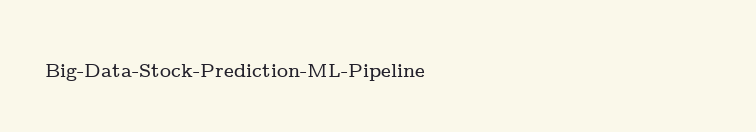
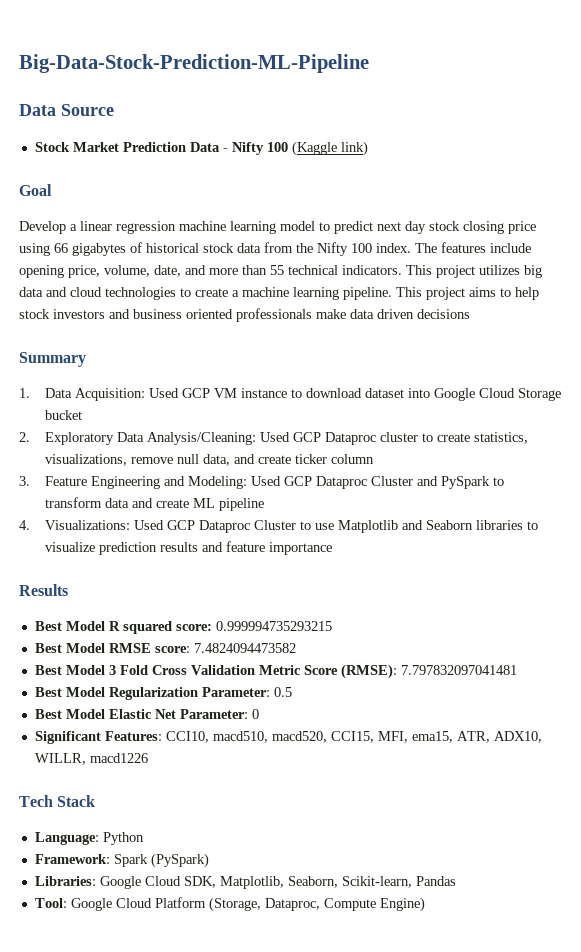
+ Data Source
+ Stock Market Prediction Data - Nifty 100 (Kaggle link)
+ Goal
+ Develop a linear regression machine learning model to predict next day stock closing price using 66 gigabytes of historical stock data from the Nifty 100 index. The features include opening price, volume, date, and more than 55 technical indicators. This project utilizes big data and cloud technologies to create a machine learning pipeline. This project aims to help stock investors and business oriented professionals make data driven decisions
+ Summary
+ 1. Data Acquisition: Used GCP VM instance to download dataset into Google Cloud Storage bucket
+ 2. Exploratory Data Analysis/Cleaning: Used GCP Dataproc cluster to create statistics, visualizations, remove null data, and create ticker column
+ 3. Feature Engineering and Modeling: Used GCP Dataproc Cluster and PySpark to transform data and create ML pipeline
+ 4. Visualizations: Used GCP Dataproc Cluster to use Matplotlib and Seaborn libraries to visualize prediction results and feature importance
+ Results
+ Best Model R squared score: 0.999994735293215
+ Best Model RMSE score: 7.4824094473582
+ Best Model 3 Fold Cross Validation Metric Score (RMSE): 7.797832097041481
+ Best Model Regularization Parameter: 0.5
+ Best Model Elastic Net Parameter: 0
+ Significant Features: CCI10, macd510, macd520, CCI15, MFI, ema15, ATR, ADX10, WILLR, macd1226
+ Tech Stack
+ Language: Python
+ Framework: Spark (PySpark)
+ Libraries: Google Cloud SDK, Matplotlib, Seaborn, Scikit-learn, Pandas
+ Tool: Google Cloud Platform (Storage, Dataproc, Compute Engine)

